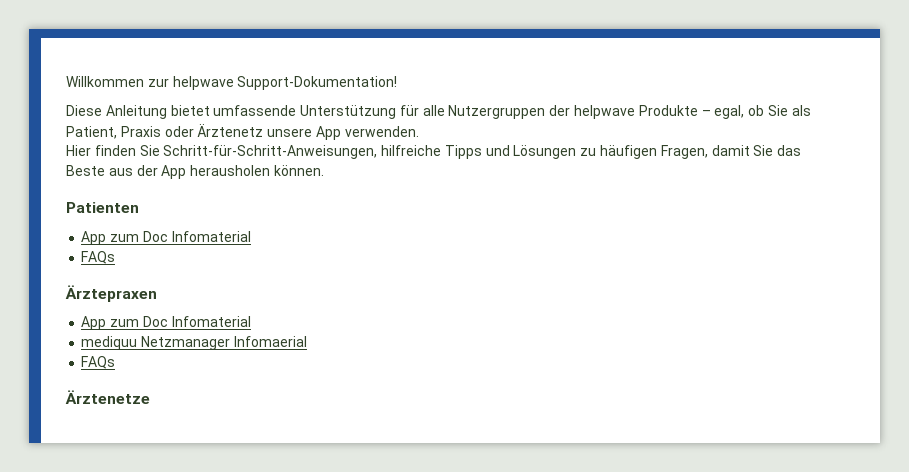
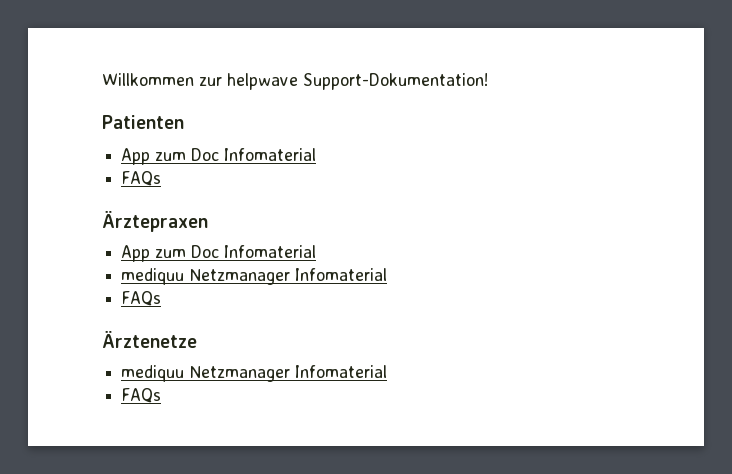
- Diese Anleitung bietet umfassende Unterstützung für alle Nutzergruppen der helpwave Produkte – egal, ob Sie als Patient, Praxis oder Ärztenetz unsere App verwenden.
- Hier finden Sie Schritt-für-Schritt-Anweisungen, hilfreiche Tipps und Lösungen zu häufigen Fragen, damit Sie das Beste aus der App herausholen können.
  Ärztepraxen
  App zum Doc Infomaterial
- mediquu Netzmanager Infomaerial
+ mediquu Netzmanager Infomaterial
  Ärztenetze
+ mediquu Netzmanager Infomaterial
+ FAQs

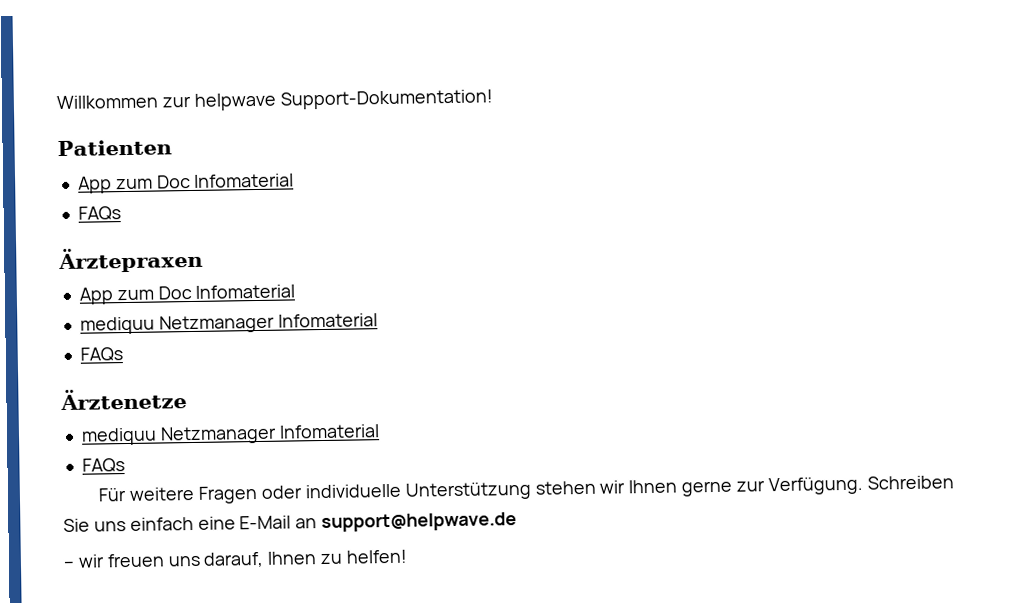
+ Für weitere Fragen oder individuelle Unterstützung stehen wir Ihnen gerne zur Verfügung. Schreiben Sie uns einfach eine E-Mail an support@helpwave.de
+ – wir freuen uns darauf, Ihnen zu helfen!

